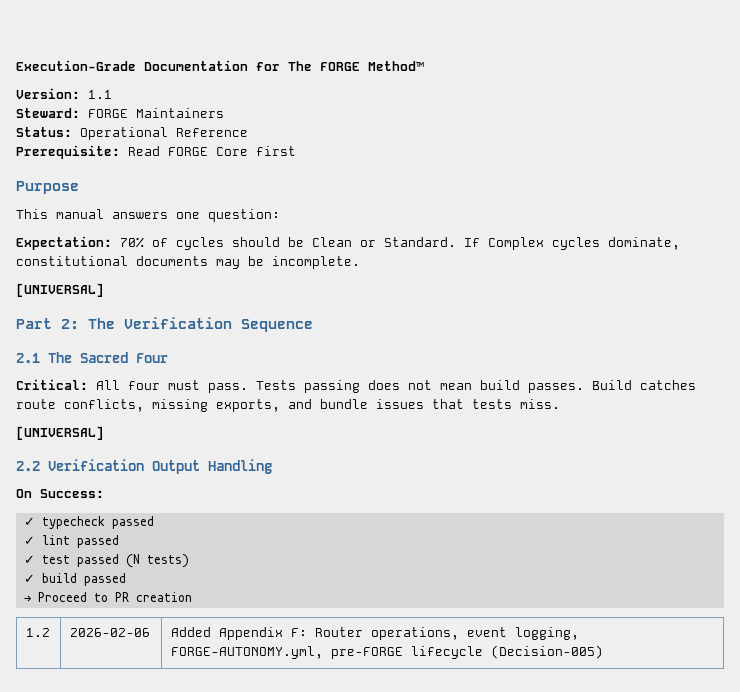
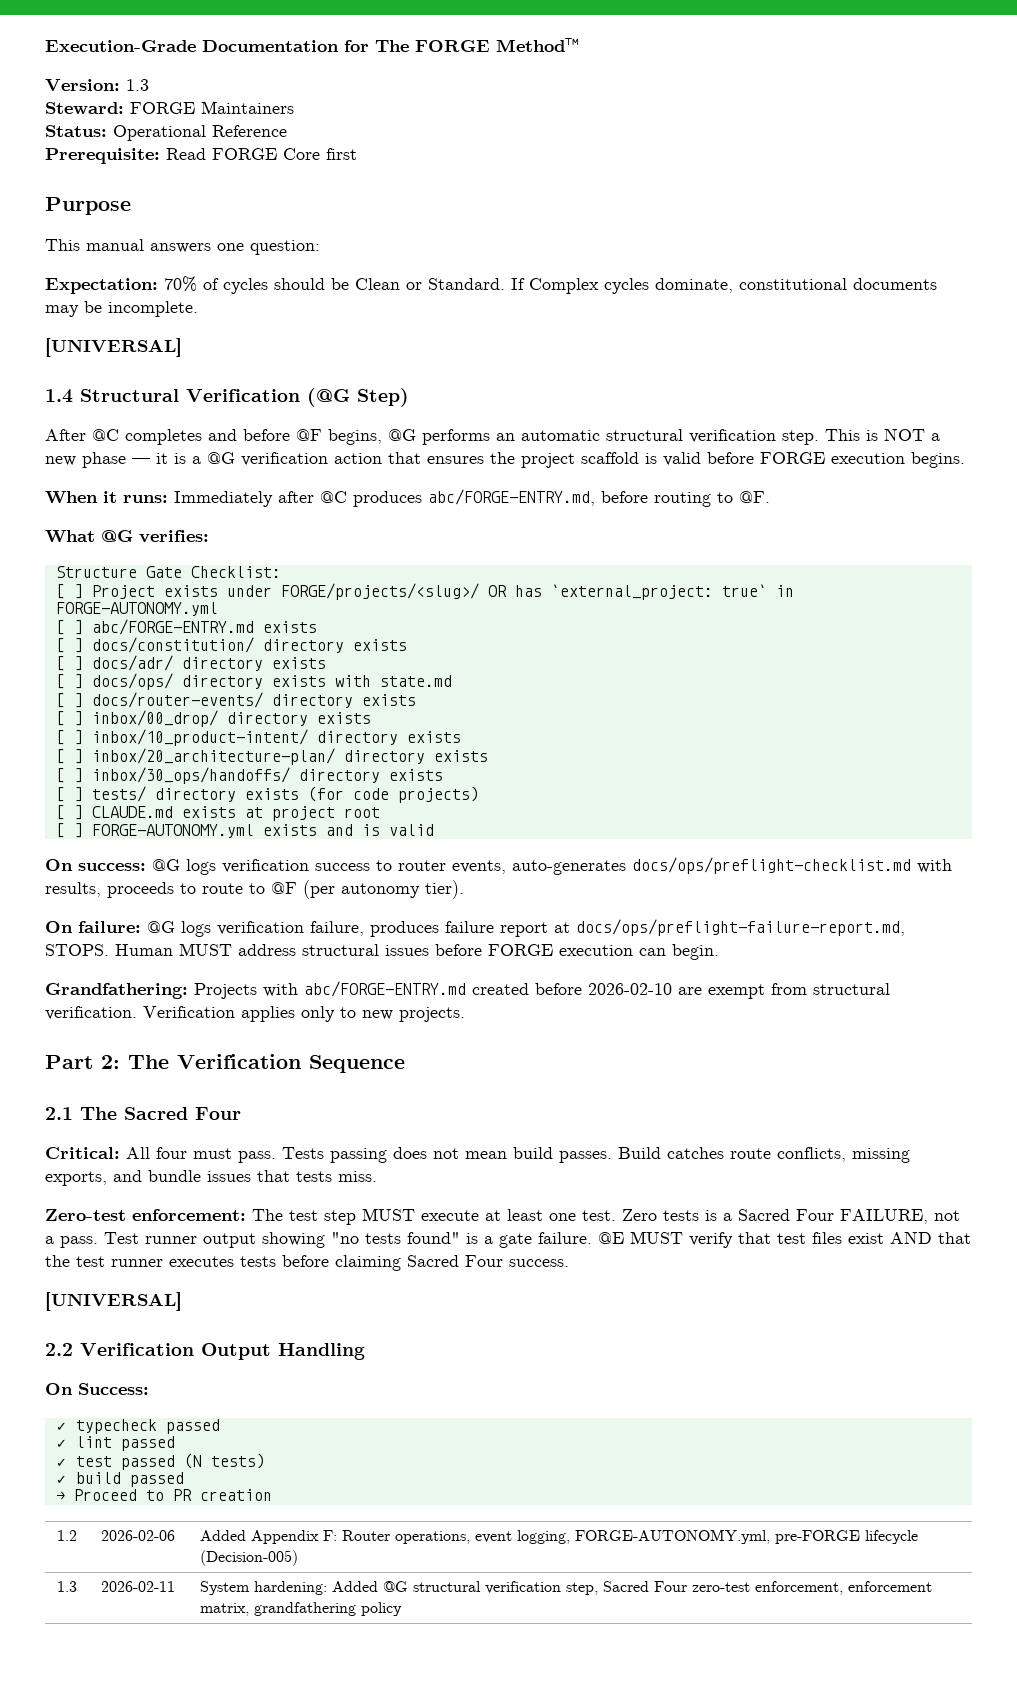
- Version: 1.1
+ Version: 1.3
+ 1.4 Structural Verification (@G Step)
+ After @C completes and before @F begins, @G performs an automatic structural verification step. This is NOT a new phase — it is a @G verification action that ensures the project scaffold is valid before FORGE execution begins.
+ When it runs: Immediately after @C produces abc/FORGE-ENTRY.md, before routing to @F.
+ What @G verifies:
+ Structure Gate Checklist:
+ [ ] Project exists under FORGE/projects/<slug>/ OR has `external_project: true` in FORGE-AUTONOMY.yml
+ [ ] abc/FORGE-ENTRY.md exists
+ [ ] docs/constitution/ directory exists
+ [ ] docs/adr/ directory exists
+ [ ] docs/ops/ directory exists with state.md
+ [ ] docs/router-events/ directory exists
+ [ ] inbox/00_drop/ directory exists
+ [ ] inbox/10_product-intent/ directory exists
+ [ ] inbox/20_architecture-plan/ directory exists
+ [ ] inbox/30_ops/handoffs/ directory exists
+ [ ] tests/ directory exists (for code projects)
+ [ ] CLAUDE.md exists at project root
+ [ ] FORGE-AUTONOMY.yml exists and is valid
+ On success: @G logs verification success to router events, auto-generates docs/ops/preflight-checklist.md with results, proceeds to route to @F (per autonomy tier).
+ On failure: @G logs verification failure, produces failure report at docs/ops/preflight-failure-report.md, STOPS. Human MUST address structural issues before FORGE execution can begin.
+ Grandfathering: Projects with abc/FORGE-ENTRY.md created before 2026-02-10 are exempt from structural verification. Verification applies only to new projects.
+ Zero-test enforcement: The test step MUST execute at least one test. Zero tests is a Sacred Four FAILURE, not a pass. Test runner output showing "no tests found" is a gate failure. @E MUST verify that test files exist AND that the test runner executes tests before claiming Sacred Four success.
+ 1.3 | 2026-02-11 | System hardening: Added @G structural verification step, Sacred Four zero-test enforcement, enforcement matrix, grandfathering policy

